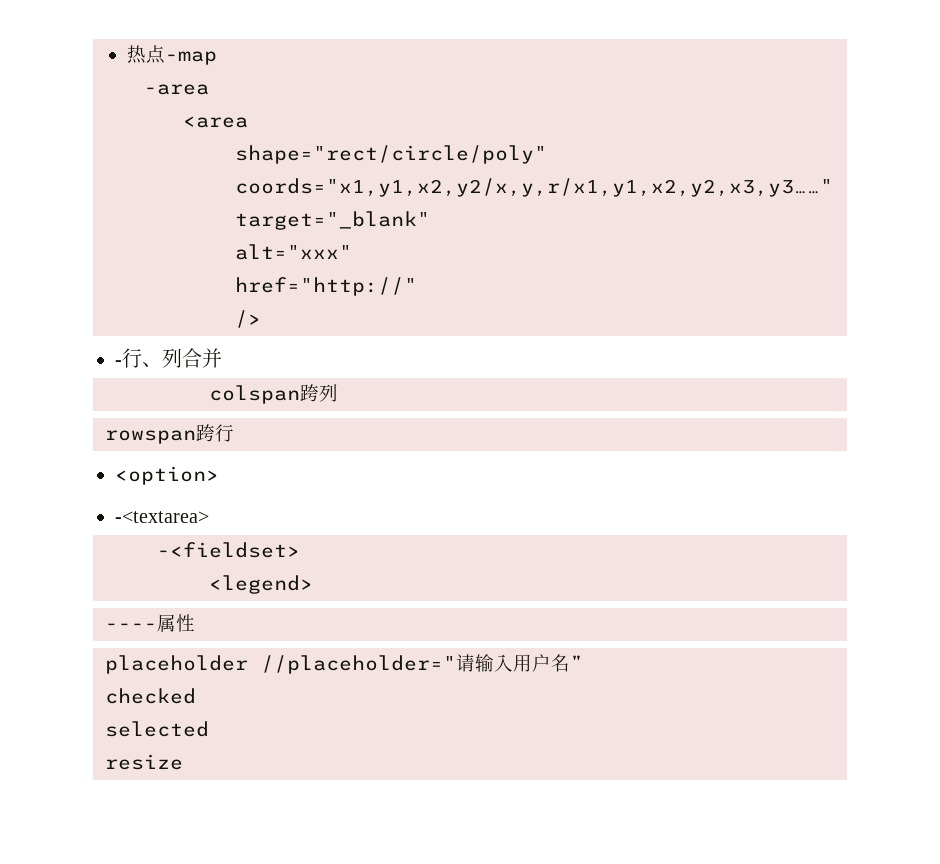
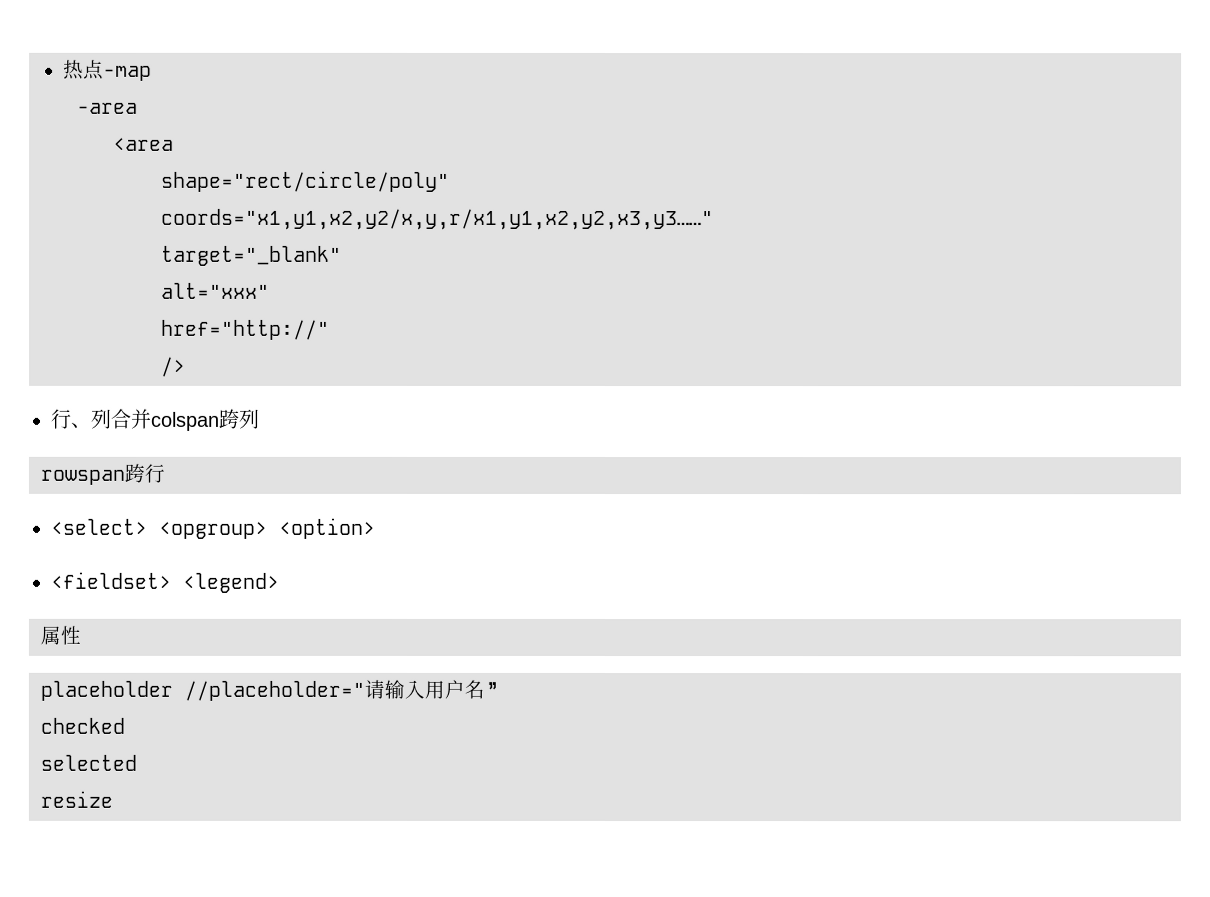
- -行、列合并
- colspan跨列
+ 行、列合并colspan跨列
- <option>
+ <select> <opgroup> <option>
- -<textarea>
- -<fieldset>
- <legend>
+ <fieldset> <legend>
- ----属性
+ 属性

